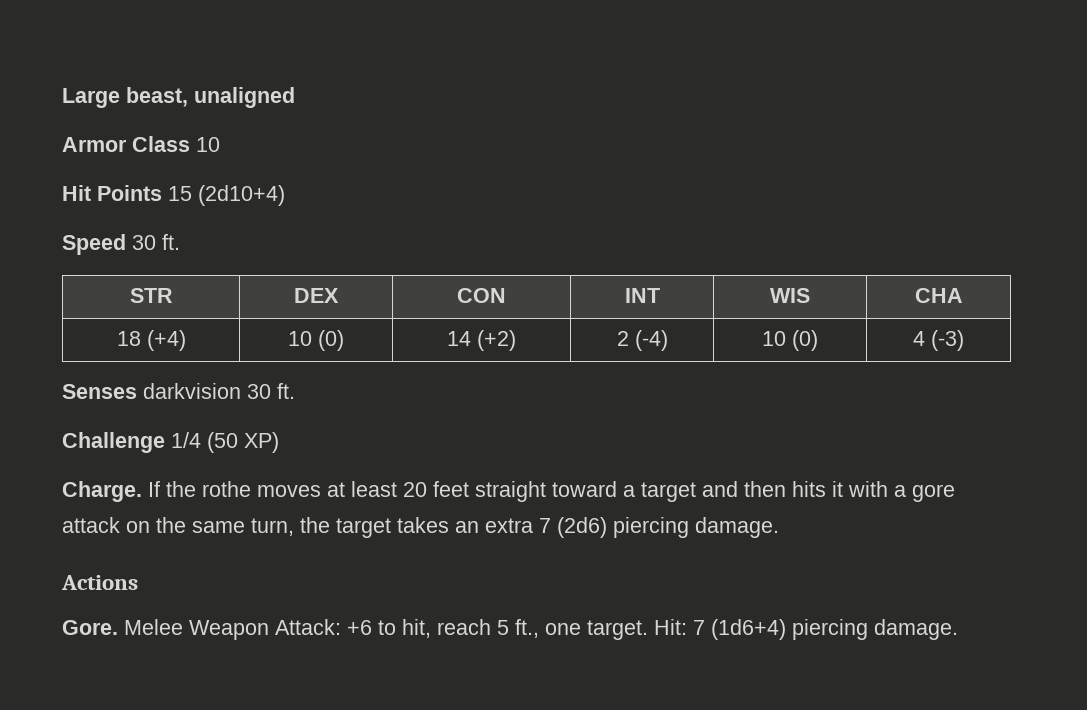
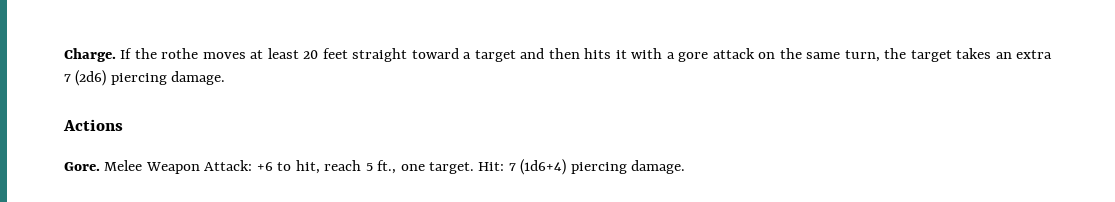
- Large beast, unaligned
- Armor Class 10
- Hit Points 15 (2d10+4)
- Speed 30 ft.
- STR | DEX | CON | INT | WIS | CHA
- 18 (+4) | 10 (0) | 14 (+2) | 2 (-4) | 10 (0) | 4 (-3)
- Senses darkvision 30 ft.
- Challenge 1/4 (50 XP)

